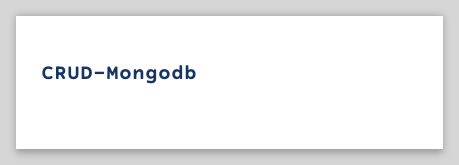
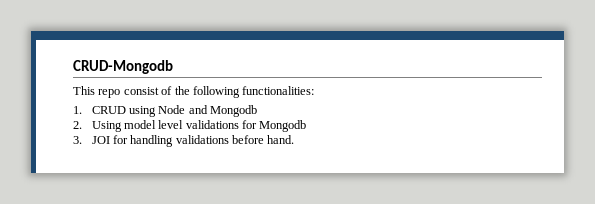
+ This repo consist of the following functionalities:
+ 1. CRUD using Node and Mongodb
+ 2. Using model level validations for Mongodb
+ 3. JOI for handling validations before hand.

